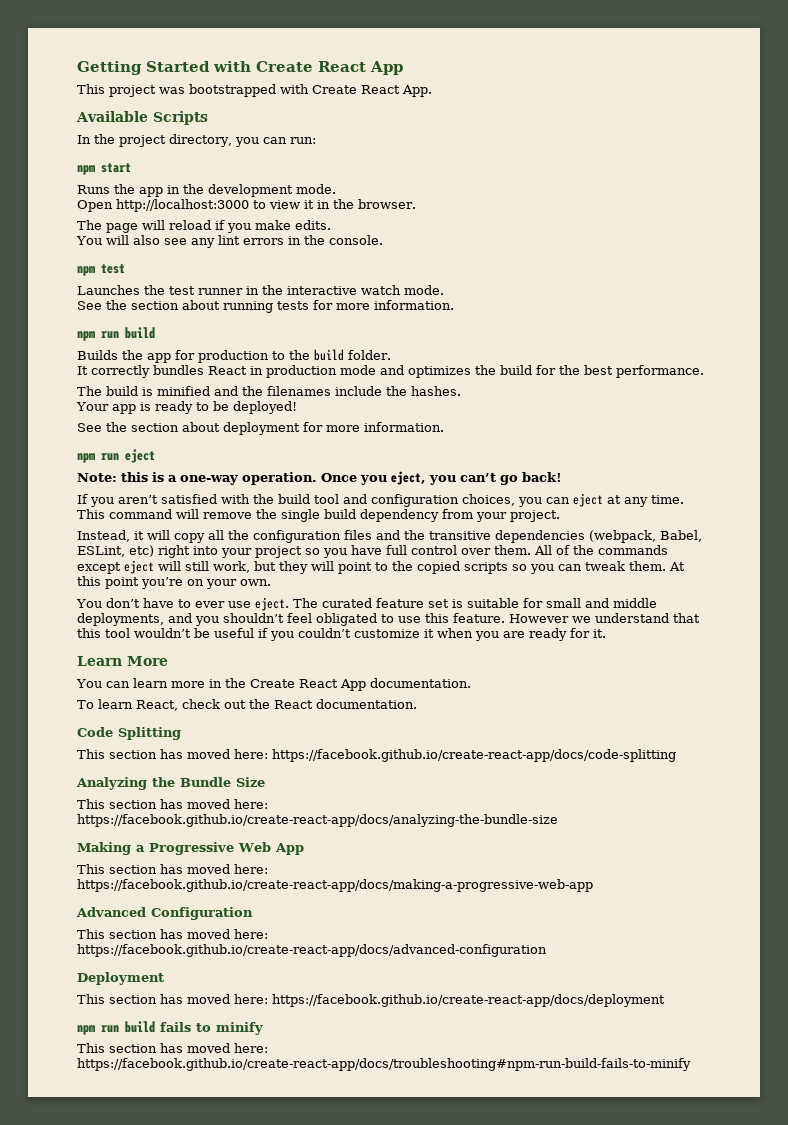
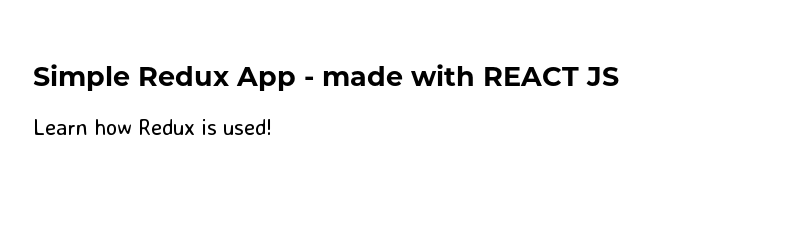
- Getting Started with Create React App
- This project was bootstrapped with Create React App.
- Available Scripts
- In the project directory, you can run:
- npm start
- Runs the app in the development mode.
- Open http://localhost:3000 to view it in the browser.
- The page will reload if you make edits.
- You will also see any lint errors in the console.
- npm test
- Launches the test runner in the interactive watch mode.
- See the section about running tests for more information.
- npm run build
- Builds the app for production to the build folder.
- It correctly bundles React in production mode and optimizes the build for the best performance.
- The build is minified and the filenames include the hashes.
- Your app is ready to be deployed!
- See the section about deployment for more information.
- npm run eject
- Note: this is a one-way operation. Once you eject, you can’t go back!
- If you aren’t satisfied with the build tool and configuration choices, you can eject at any time. This command will remove the single build dependency from your project.
- Instead, it will copy all the configuration files and the transitive dependencies (webpack, Babel, ESLint, etc) right into your project so you have full control over them. All of the commands except eject will still work, but they will point to the copied scripts so you can tweak them. At this point you’re on your own.
- You don’t have to ever use eject. The curated feature set is suitable for small and middle deployments, and you shouldn’t feel obligated to use this feature. However we understand that this tool wouldn’t be useful if you couldn’t customize it when you are ready for it.
- Learn More
- You can learn more in the Create React App documentation.
- To learn React, check out the React documentation.
- Code Splitting
- This section has moved here: https://facebook.github.io/create-react-app/docs/code-splitting
- Analyzing the Bundle Size
- This section has moved here: https://facebook.github.io/create-react-app/docs/analyzing-the-bundle-size
- Making a Progressive Web App
- This section has moved here: https://facebook.github.io/create-react-app/docs/making-a-progressive-web-app
- Advanced Configuration
- This section has moved here: https://facebook.github.io/create-react-app/docs/advanced-configuration
- Deployment
- This section has moved here: https://facebook.github.io/create-react-app/docs/deployment
- npm run build fails to minify
- This section has moved here: https://facebook.github.io/create-react-app/docs/troubleshooting#npm-run-build-fails-to-minify
+ Simple Redux App - made with REACT JS
+ Learn how Redux is used!

